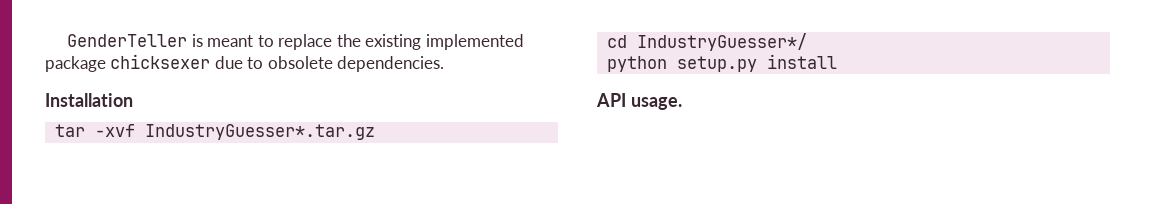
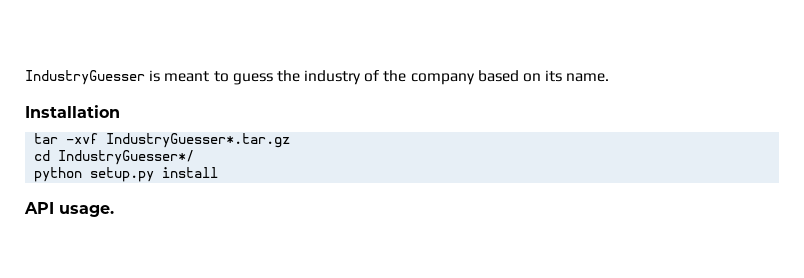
- GenderTeller is meant to replace the existing implemented package chicksexer due to obsolete dependencies.
+ IndustryGuesser is meant to guess the industry of the company based on its name.

